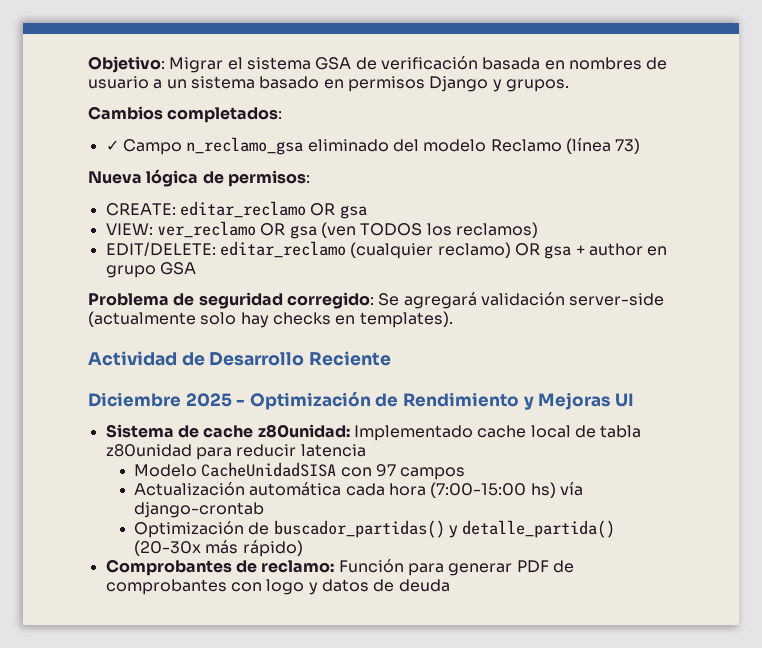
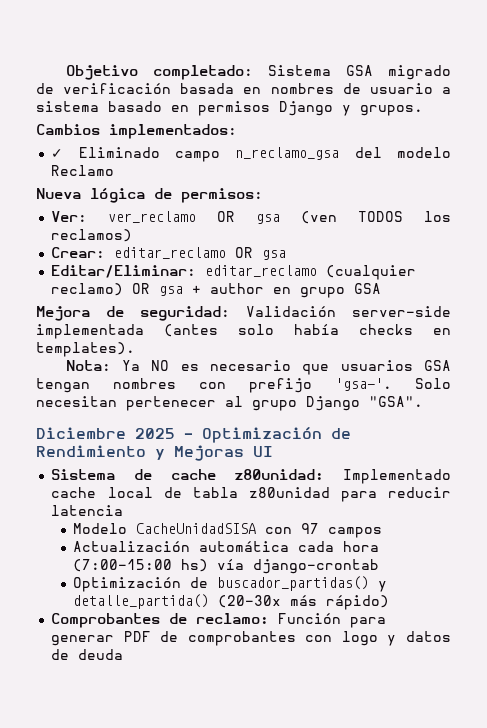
- Objetivo: Migrar el sistema GSA de verificación basada en nombres de usuario a un sistema basado en permisos Django y grupos.
+ Objetivo completado: Sistema GSA migrado de verificación basada en nombres de usuario a sistema basado en permisos Django y grupos.
- Cambios completados:
+ Cambios implementados:
- ✓ Campo n_reclamo_gsa eliminado del modelo Reclamo (línea 73)
+ ✓ Eliminado campo n_reclamo_gsa del modelo Reclamo
- CREATE: editar_reclamo OR gsa
- VIEW: ver_reclamo OR gsa (ven TODOS los reclamos)
+ Ver: ver_reclamo OR gsa (ven TODOS los reclamos)
- EDIT/DELETE: editar_reclamo (cualquier reclamo) OR gsa + author en grupo GSA
+ Crear: editar_reclamo OR gsa
+ Editar/Eliminar: editar_reclamo (cualquier reclamo) OR gsa + author en grupo GSA
- Problema de seguridad corregido: Se agregará validación server-side (actualmente solo hay checks en templates).
- Actividad de Desarrollo Reciente
+ Mejora de seguridad: Validación server-side implementada (antes solo había checks en templates).
+ Nota: Ya NO es necesario que usuarios GSA tengan nombres con prefijo 'gsa-'. Solo necesitan pertenecer al grupo Django "GSA".

